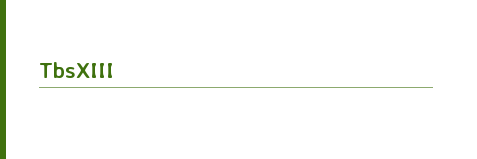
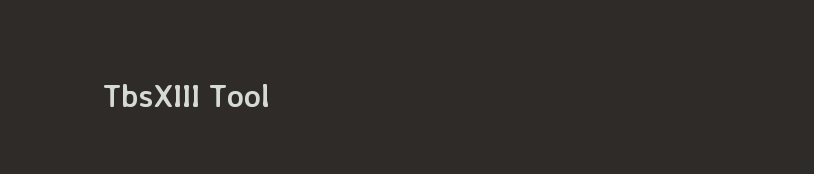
- TbsXIII
+ TbsXIII Tool

